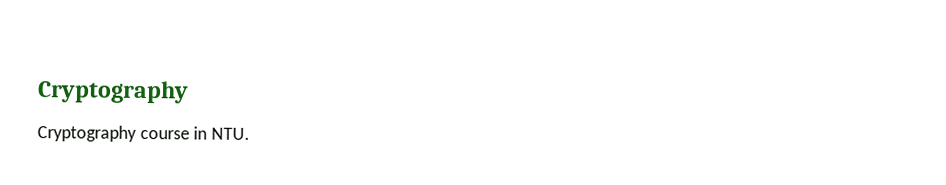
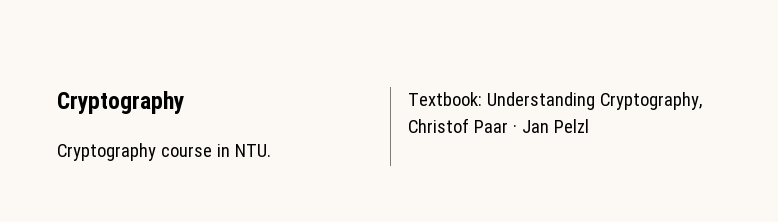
+ Textbook: Understanding Cryptography, Christof Paar · Jan Pelzl

